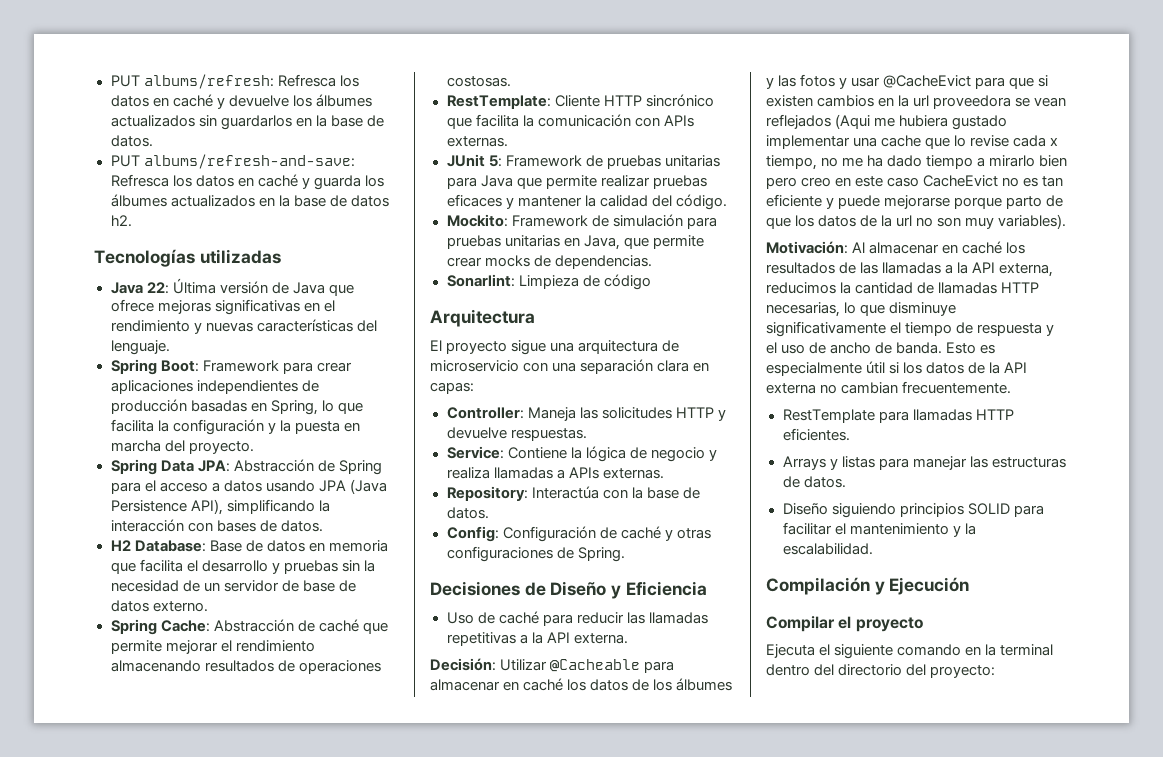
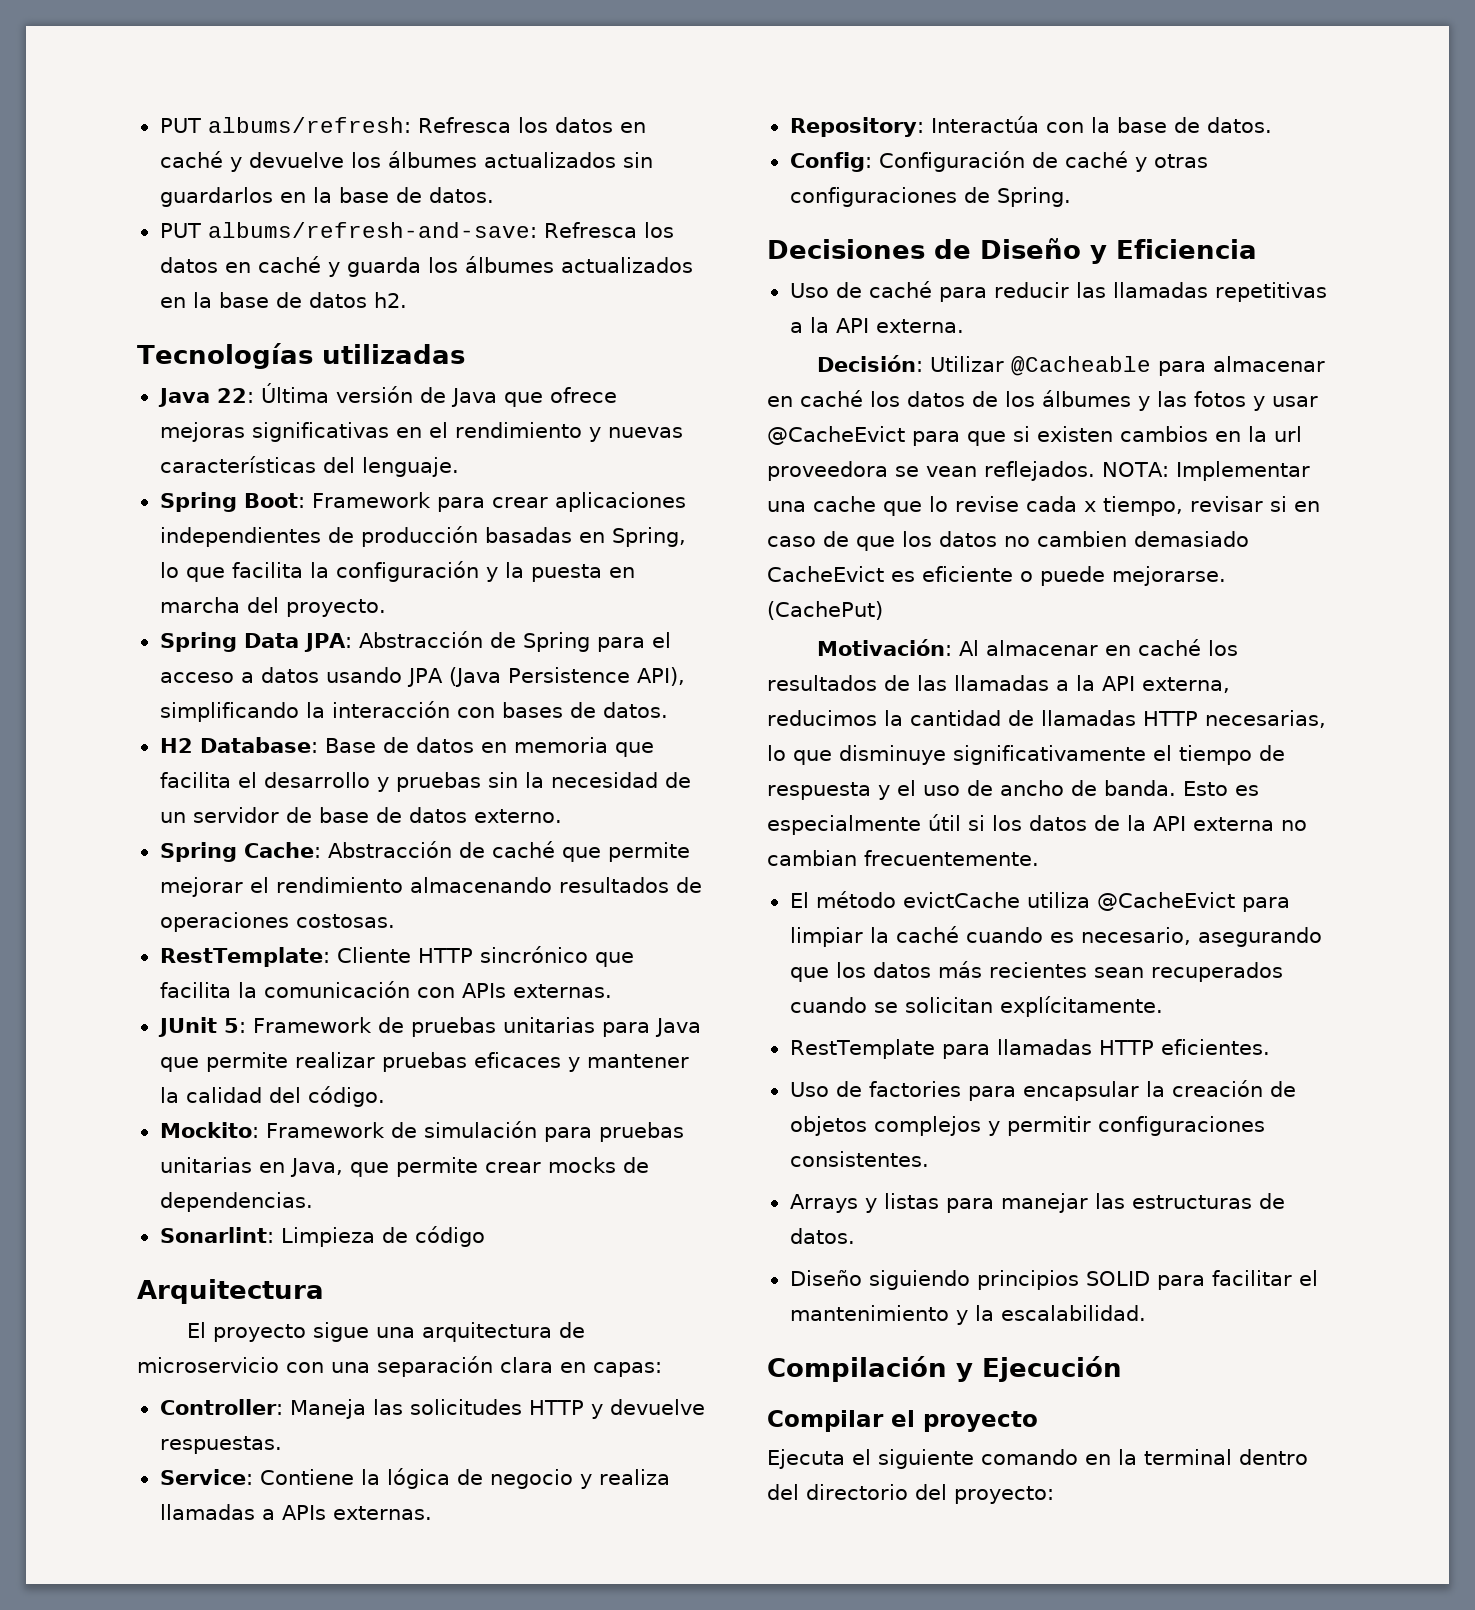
- Decisión: Utilizar @Cacheable para almacenar en caché los datos de los álbumes y las fotos y usar @CacheEvict para que si existen cambios en la url proveedora se vean reflejados (Aqui me hubiera gustado implementar una cache que lo revise cada x tiempo, no me ha dado tiempo a mirarlo bien pero creo en este caso CacheEvict no es tan eficiente y puede mejorarse porque parto de que los datos de la url no son muy variables).
+ Decisión: Utilizar @Cacheable para almacenar en caché los datos de los álbumes y las fotos y usar @CacheEvict para que si existen cambios en la url proveedora se vean reflejados. NOTA: Implementar una cache que lo revise cada x tiempo, revisar si en caso de que los datos no cambien demasiado CacheEvict es eficiente o puede mejorarse. (CachePut)
+ El método evictCache utiliza @CacheEvict para limpiar la caché cuando es necesario, asegurando que los datos más recientes sean recuperados cuando se solicitan explícitamente.
+ Uso de factories para encapsular la creación de objetos complejos y permitir configuraciones consistentes.

